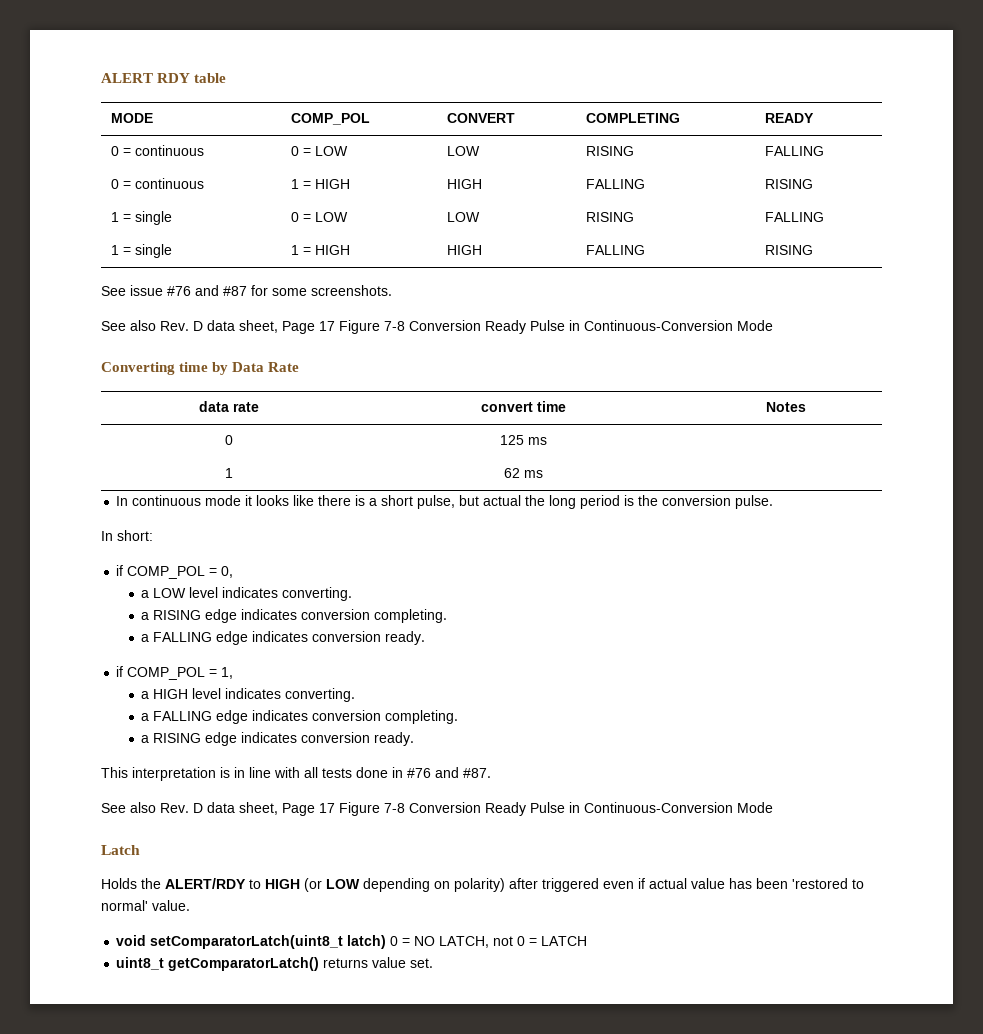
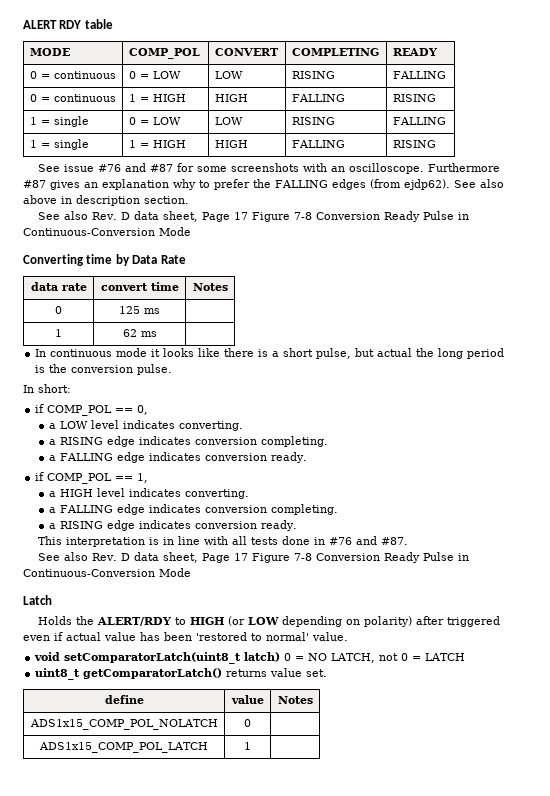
- See issue #76 and #87 for some screenshots.
+ See issue #76 and #87 for some screenshots with an oscilloscope. Furthermore #87 gives an explanation why to prefer the FALLING edges (from ejdp62). See also above in description section.
- if COMP_POL = 0,
+ if COMP_POL == 0,
- if COMP_POL = 1,
+ if COMP_POL == 1,
+ define | value | Notes
+ ADS1x15_COMP_POL_NOLATCH | 0 |
+ ADS1x15_COMP_POL_LATCH | 1 |

